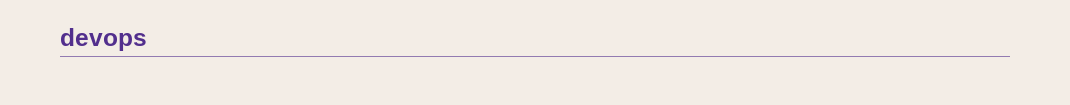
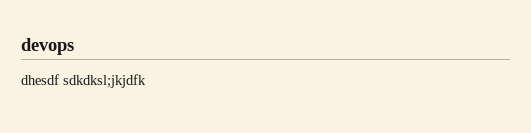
+ dhesdf sdkdksl;jkjdfk

